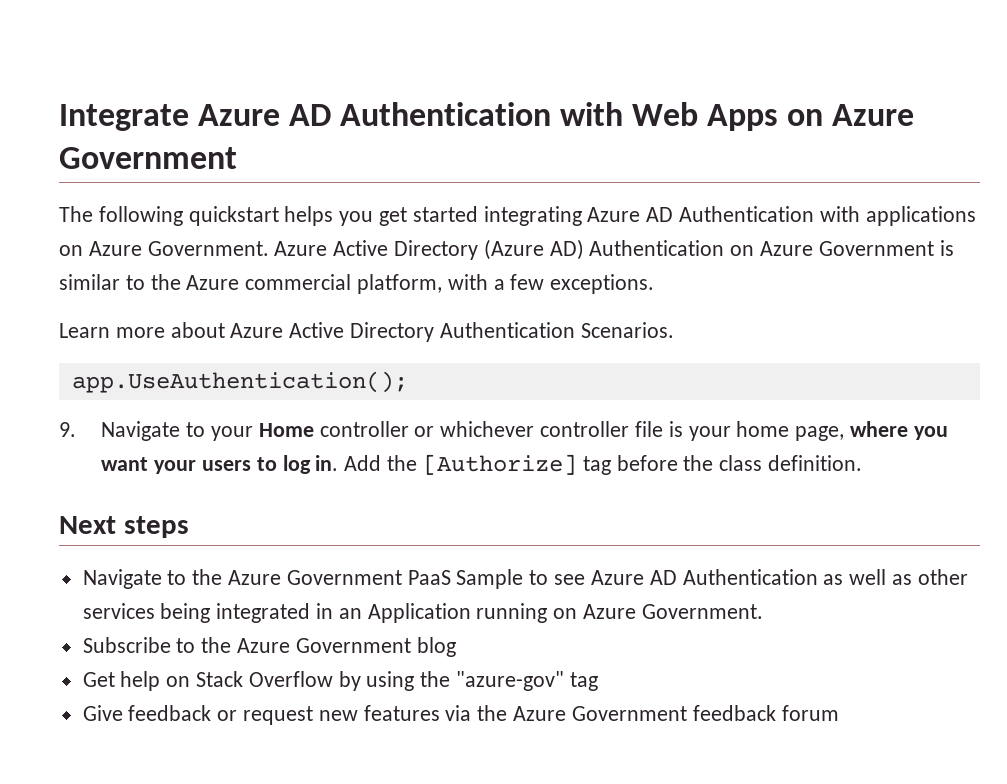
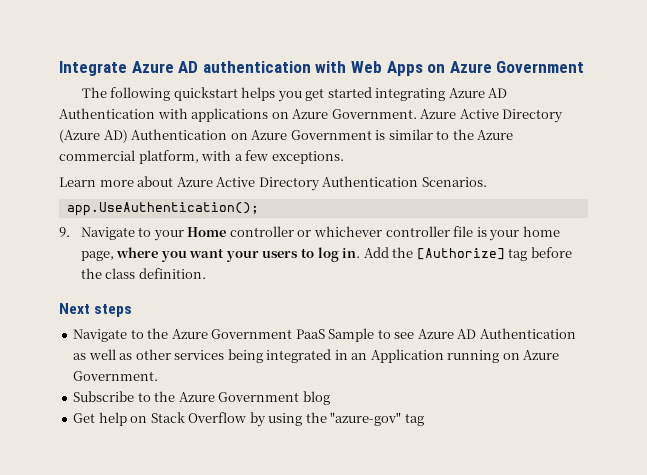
- Integrate Azure AD Authentication with Web Apps on Azure Government
+ Integrate Azure AD authentication with Web Apps on Azure Government
- Give feedback or request new features via the Azure Government feedback forum

